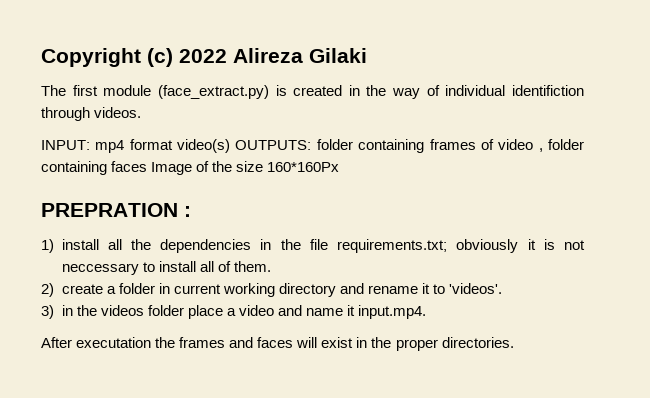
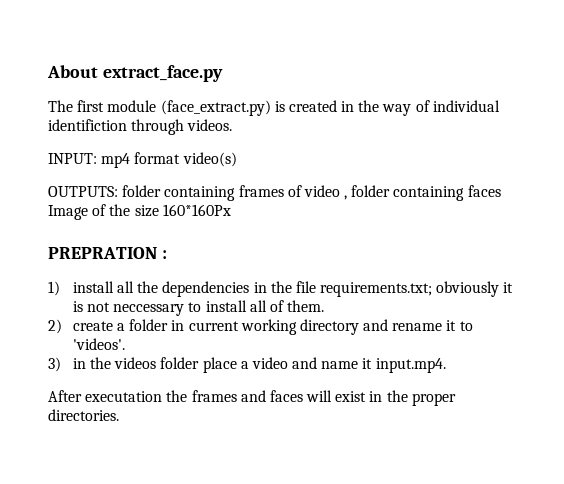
- Copyright (c) 2022 Alireza Gilaki
+ About extract_face.py
- INPUT: mp4 format video(s) OUTPUTS: folder containing frames of video , folder containing faces Image of the size 160*160Px
+ INPUT: mp4 format video(s)
+ OUTPUTS: folder containing frames of video , folder containing faces Image of the size 160*160Px

